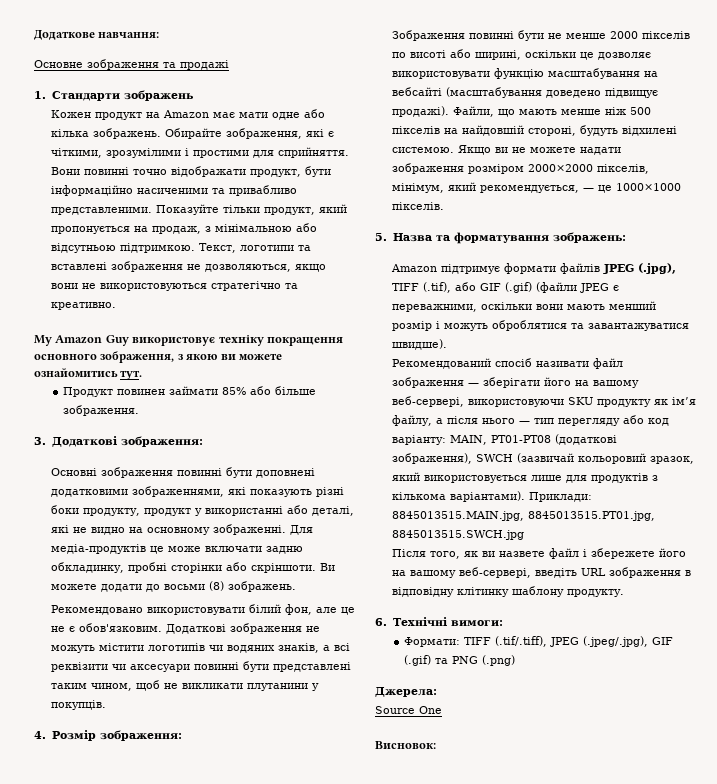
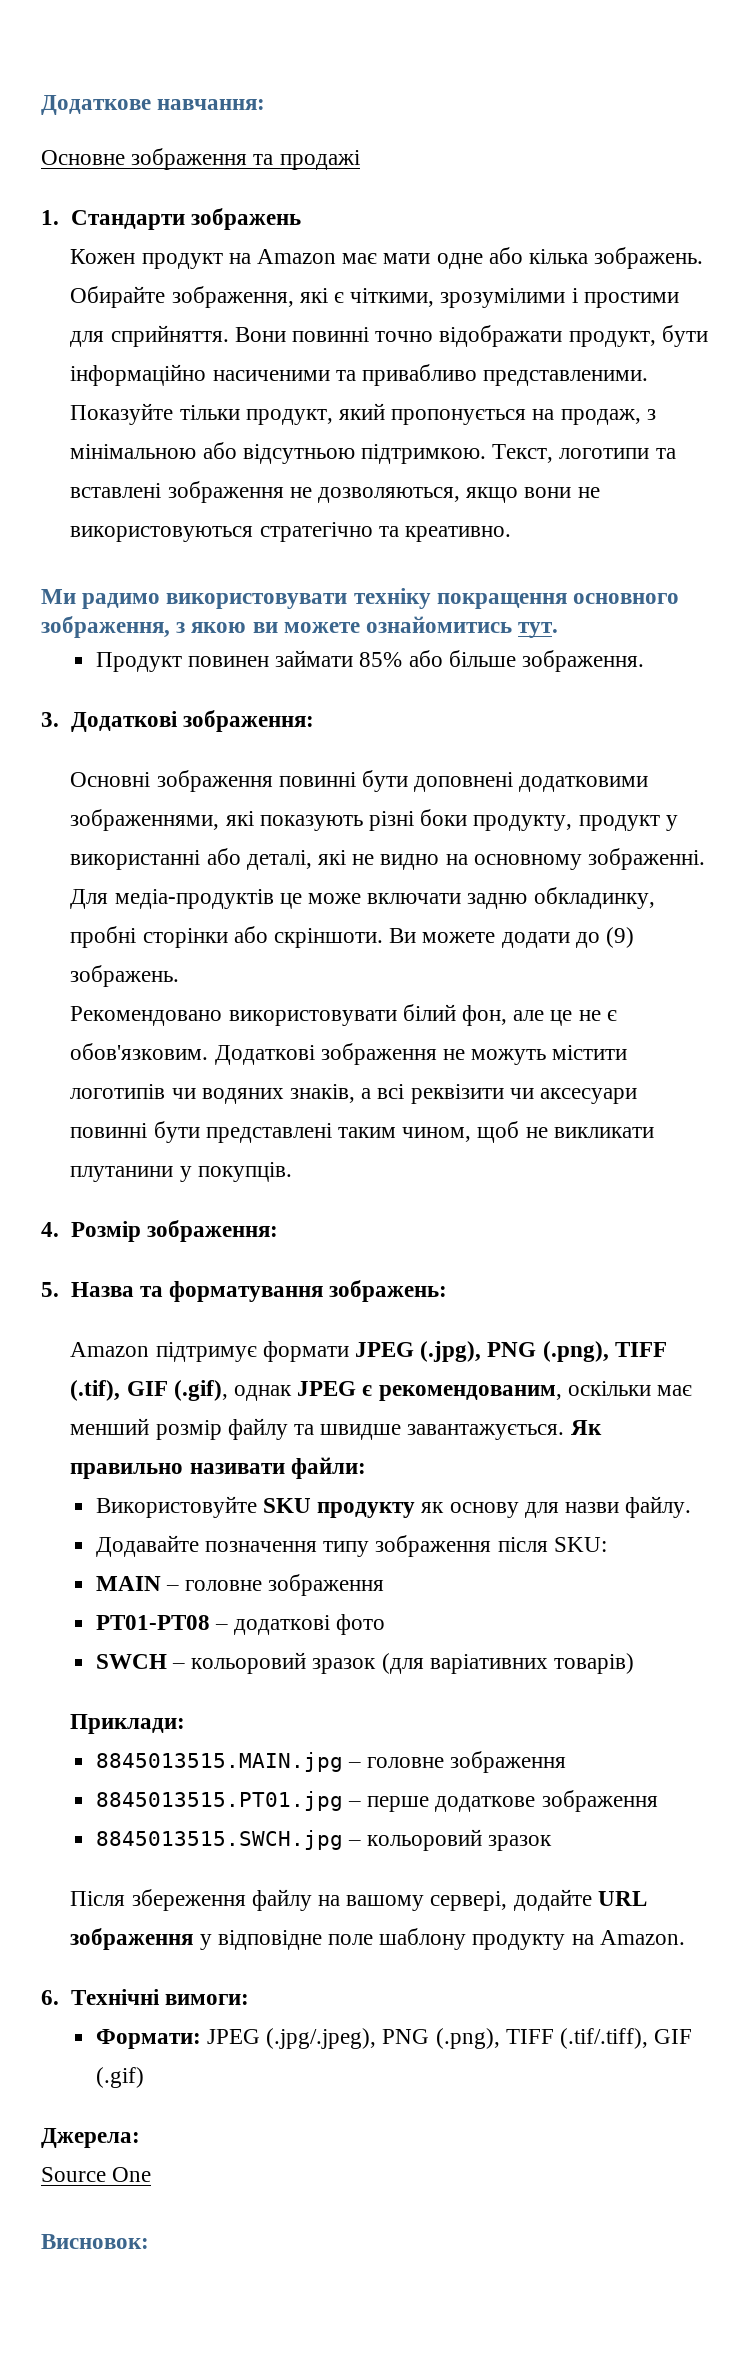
- My Amazon Guy використовує техніку покращення основного зображення, з якою ви можете ознайомитись тут.
+ Ми радимо використовувати техніку покращення основного зображення, з якою ви можете ознайомитись тут.
- Ви можете додати до восьми (8) зображень.
+ Ви можете додати до (9) зображень.
- Зображення повинні бути не менше 2000 пікселів по висоті або ширині, оскільки це дозволяє використовувати функцію масштабування на вебсайті (масштабування доведено підвищує продажі). Файли, що мають менше ніж 500 пікселів на найдовшій стороні, будуть відхилені системою. Якщо ви не можете надати зображення розміром 2000×2000 пікселів, мінімум, який рекомендується, — це 1000×1000 пікселів.
- Amazon підтримує формати файлів JPEG (.jpg), TIFF (.tif), або GIF (.gif) (файли JPEG є переважними, оскільки вони мають менший розмір і можуть оброблятися та завантажуватися швидше).
- Рекомендований спосіб називати файл зображення — зберігати його на вашому веб-сервері, використовуючи SKU продукту як ім’я файлу, а після нього — тип перегляду або код варіанту: MAIN, PT01-PT08 (додаткові зображення), SWCH (зазвичай кольоровий зразок, який використовується лише для продуктів з кількома варіантами). Приклади: 8845013515.MAIN.jpg, 8845013515.PT01.jpg, 8845013515.SWCH.jpg
- Після того, як ви назвете файл і збережете його на вашому веб-сервері, введіть URL зображення в відповідну клітинку шаблону продукту.
+ Amazon підтримує формати JPEG (.jpg), PNG (.png), TIFF (.tif), GIF (.gif), однак JPEG є рекомендованим, оскільки має менший розмір файлу та швидше завантажується. Як правильно називати файли:
+ Використовуйте SKU продукту як основу для назви файлу.
+ Додавайте позначення типу зображення після SKU:
+ MAIN – головне зображення
+ PT01-PT08 – додаткові фото
+ SWCH – кольоровий зразок (для варіативних товарів)
+ Приклади:
+ 8845013515.MAIN.jpg – головне зображення
+ 8845013515.PT01.jpg – перше додаткове зображення
+ 8845013515.SWCH.jpg – кольоровий зразок
+ Після збереження файлу на вашому сервері, додайте URL зображення у відповідне поле шаблону продукту на Amazon.
  6. Технічні вимоги:
- Формати: TIFF (.tif/.tiff), JPEG (.jpeg/.jpg), GIF (.gif) та PNG (.png)
+ Формати: JPEG (.jpg/.jpeg), PNG (.png), TIFF (.tif/.tiff), GIF (.gif)

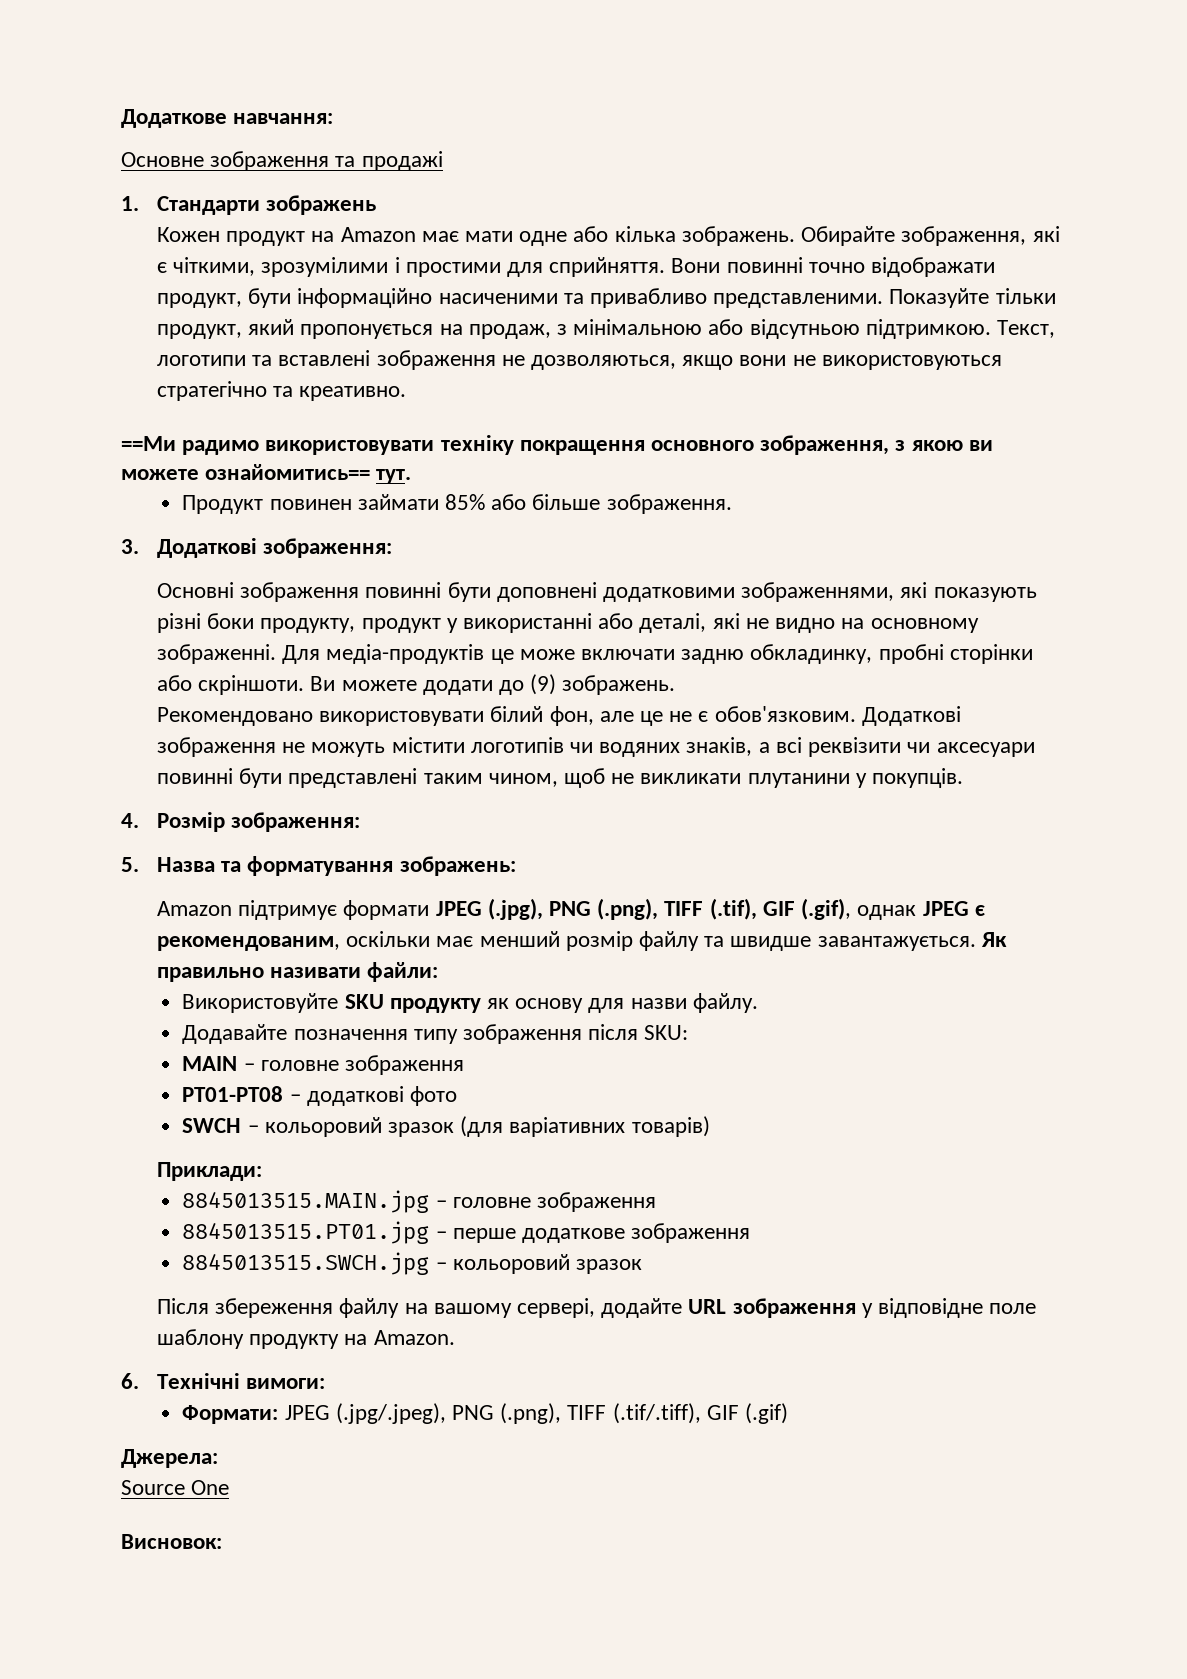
- Ми радимо використовувати техніку покращення основного зображення, з якою ви можете ознайомитись тут.
+ ==Ми радимо використовувати техніку покращення основного зображення, з якою ви можете ознайомитись== тут.

